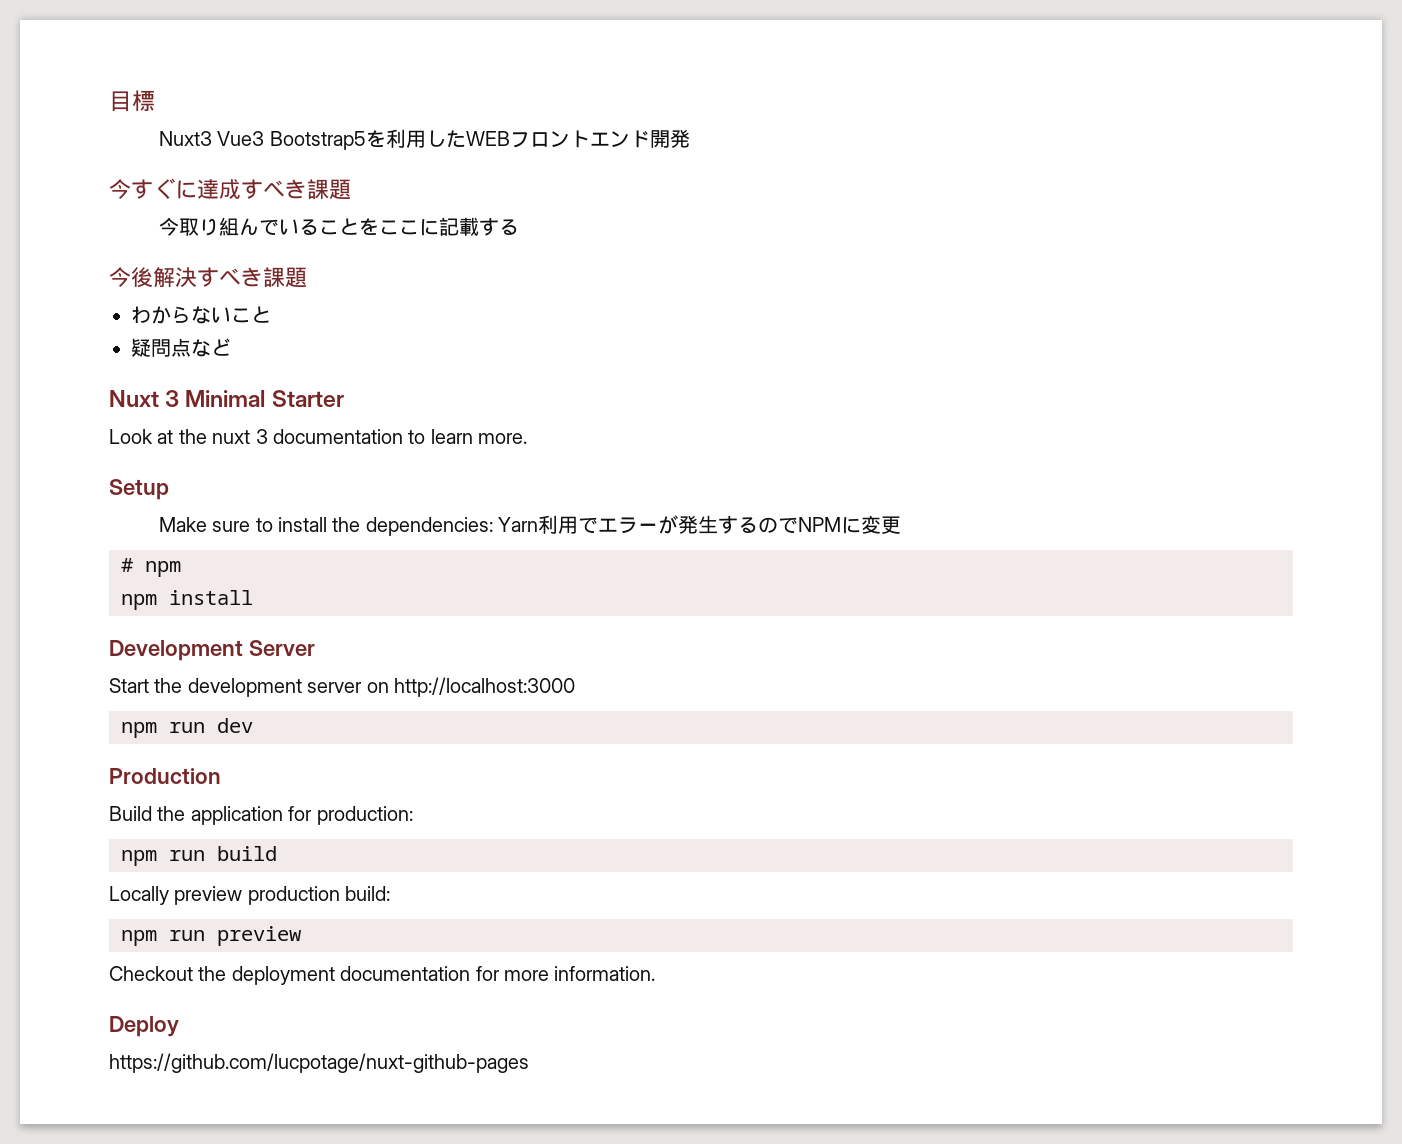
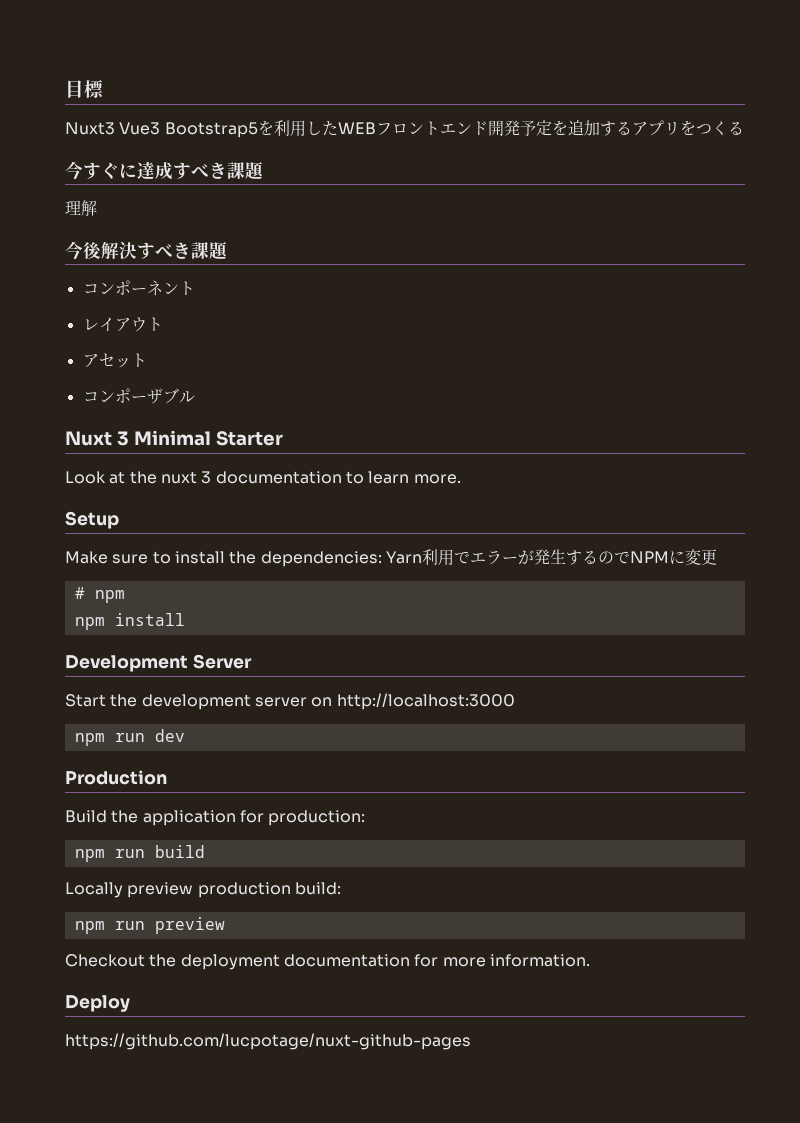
- Nuxt3 Vue3 Bootstrap5を利用したWEBフロントエンド開発
+ Nuxt3 Vue3 Bootstrap5を利用したWEBフロントエンド開発予定を追加するアプリをつくる
- 今取り組んでいることをここに記載する
+ 理解
- わからないこと
- 疑問点など
+ コンポーネント
+ レイアウト
+ アセット
+ コンポーザブル

